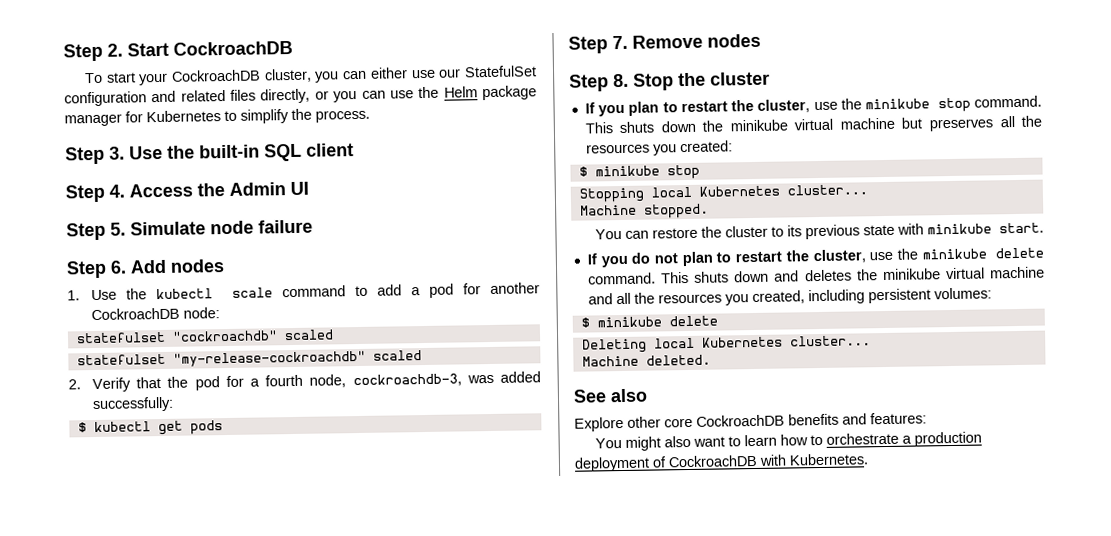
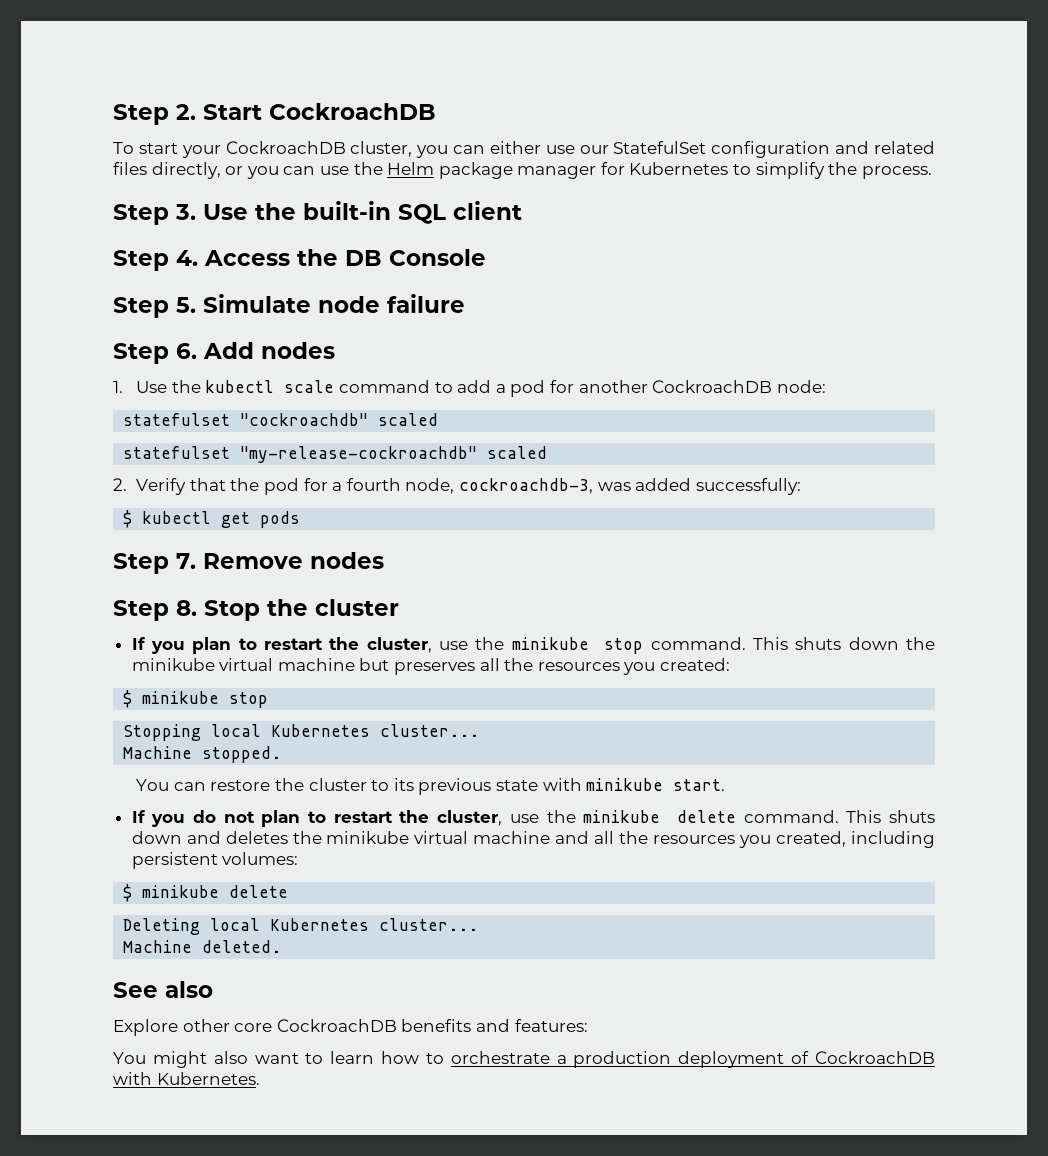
- Step 4. Access the Admin UI
+ Step 4. Access the DB Console

